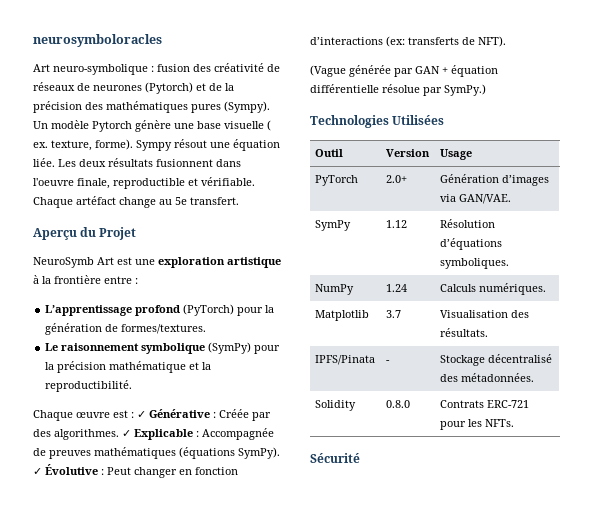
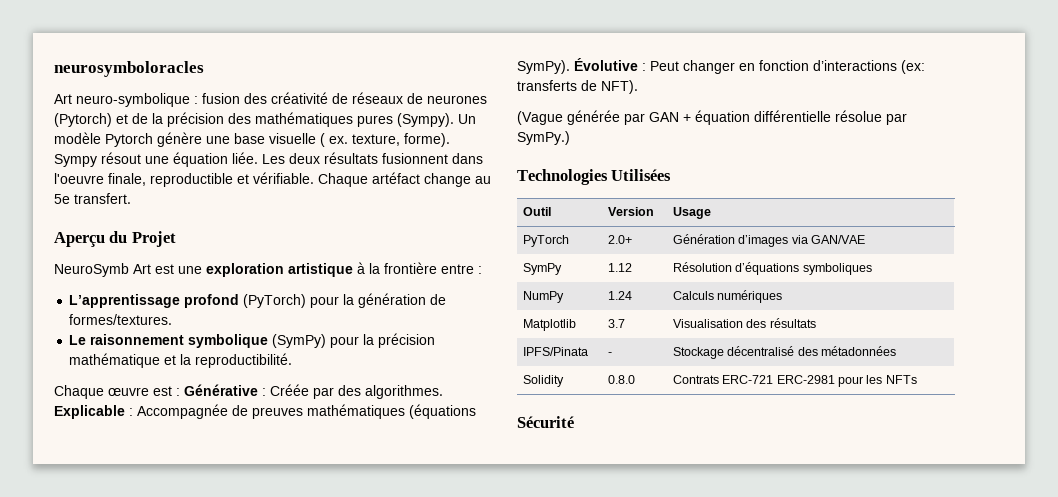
- Chaque œuvre est : ✓ Générative : Créée par des algorithmes.
+ Chaque œuvre est : Générative : Créée par des algorithmes.
- ✓ Explicable : Accompagnée de preuves mathématiques (équations SymPy).
+ Explicable : Accompagnée de preuves mathématiques (équations SymPy).
- ✓ Évolutive : Peut changer en fonction d’interactions (ex: transferts de NFT).
+ Évolutive : Peut changer en fonction d’interactions (ex: transferts de NFT).
- PyTorch | 2.0+ | Génération d’images via GAN/VAE.
+ PyTorch | 2.0+ | Génération d’images via GAN/VAE
- SymPy | 1.12 | Résolution d’équations symboliques.
+ SymPy | 1.12 | Résolution d’équations symboliques
- NumPy | 1.24 | Calculs numériques.
+ NumPy | 1.24 | Calculs numériques
- Matplotlib | 3.7 | Visualisation des résultats.
+ Matplotlib | 3.7 | Visualisation des résultats
- IPFS/Pinata | - | Stockage décentralisé des métadonnées.
+ IPFS/Pinata | - | Stockage décentralisé des métadonnées
- Solidity | 0.8.0 | Contrats ERC-721 pour les NFTs.
+ Solidity | 0.8.0 | Contrats ERC-721 ERC-2981 pour les NFTs

